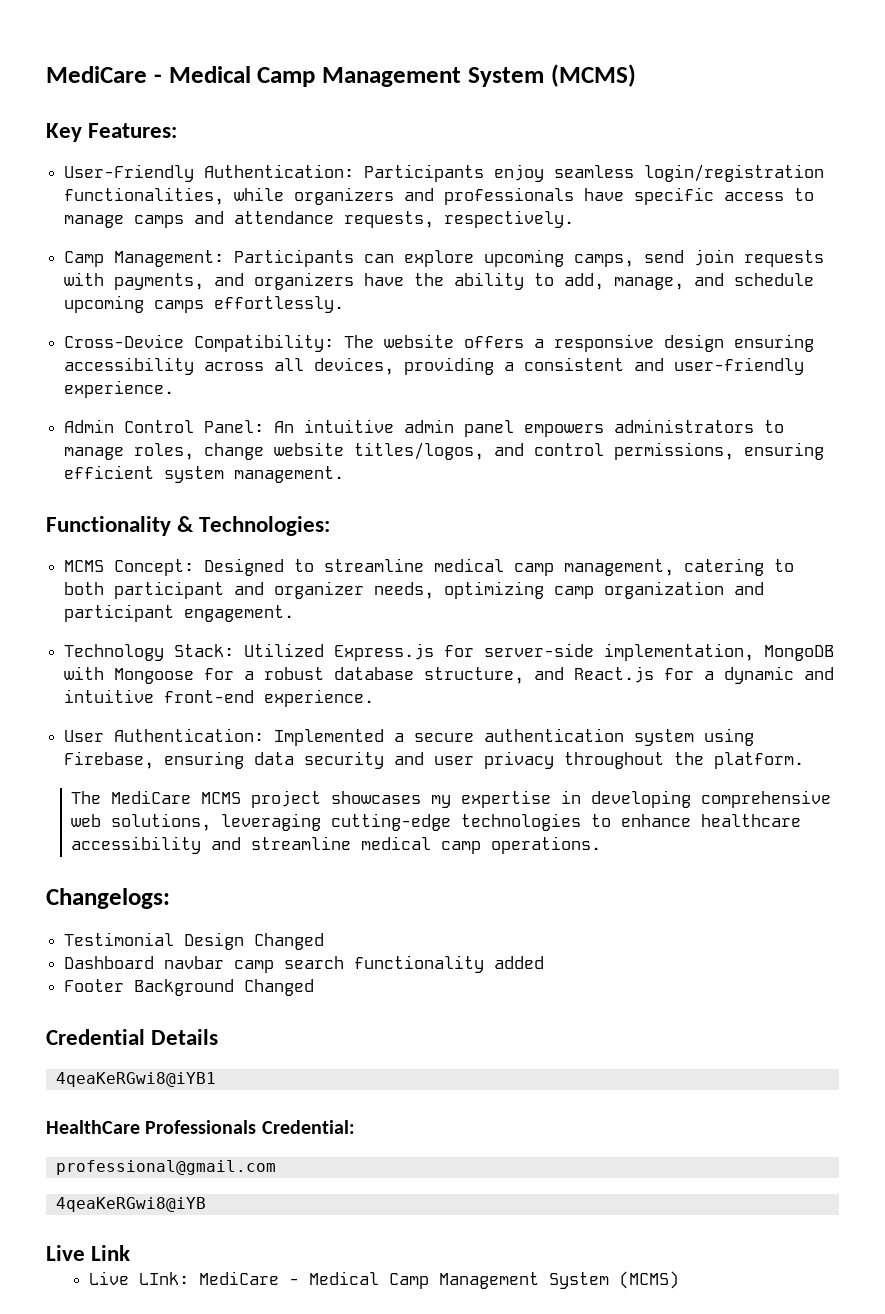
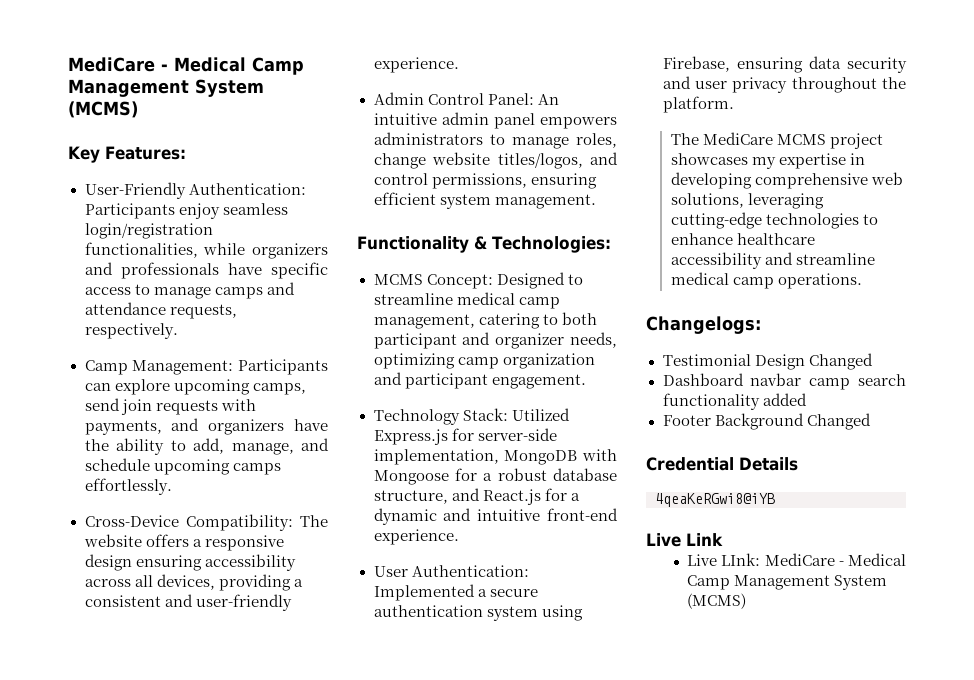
- 4qeaKeRGwi8@iYB1
- HealthCare Professionals Credential:
- professional@gmail.com

